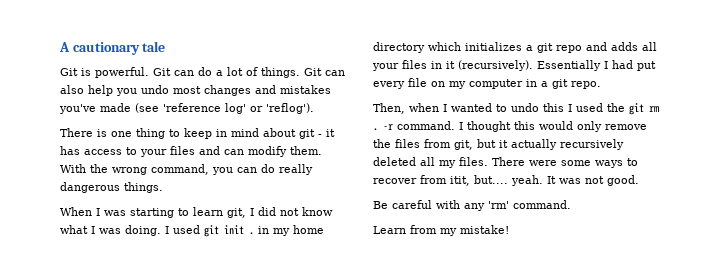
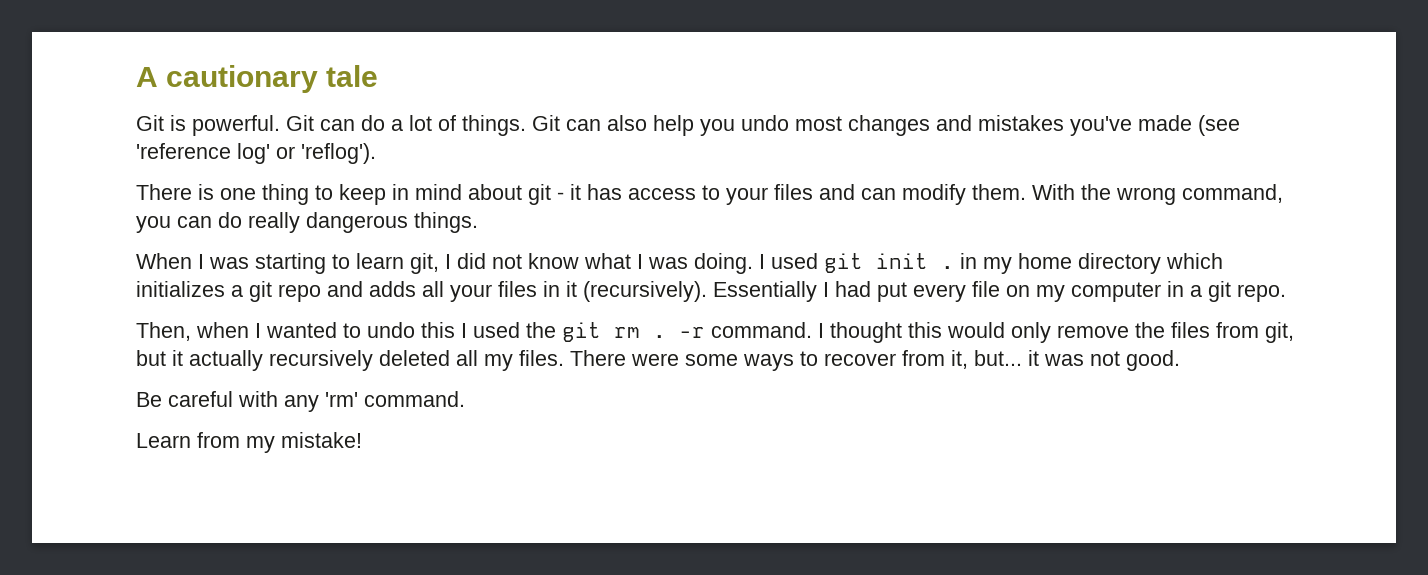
- There were some ways to recover from itit, but.... yeah. It was not good.
+ There were some ways to recover from it, but... it was not good.

